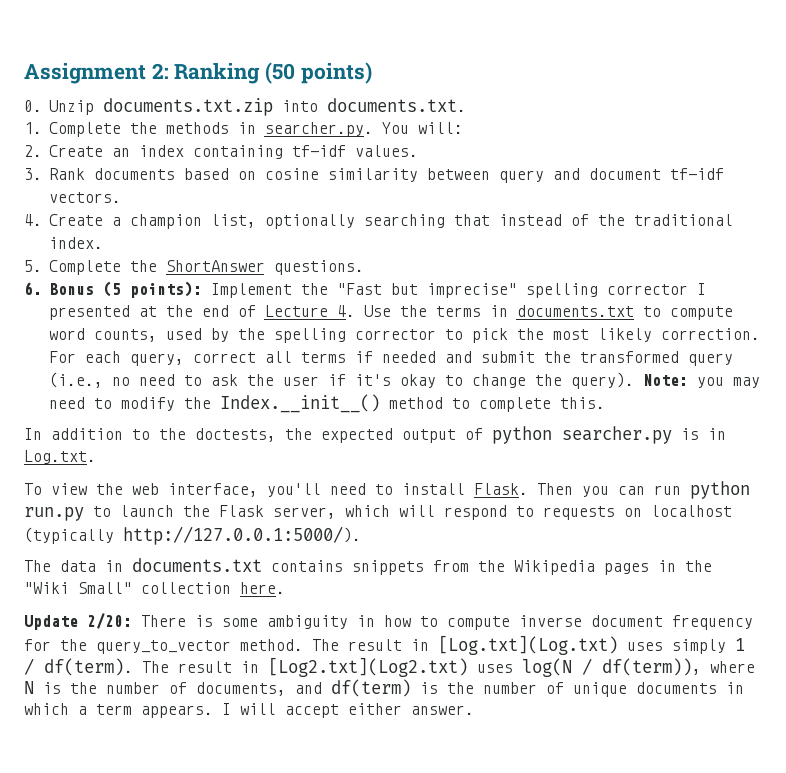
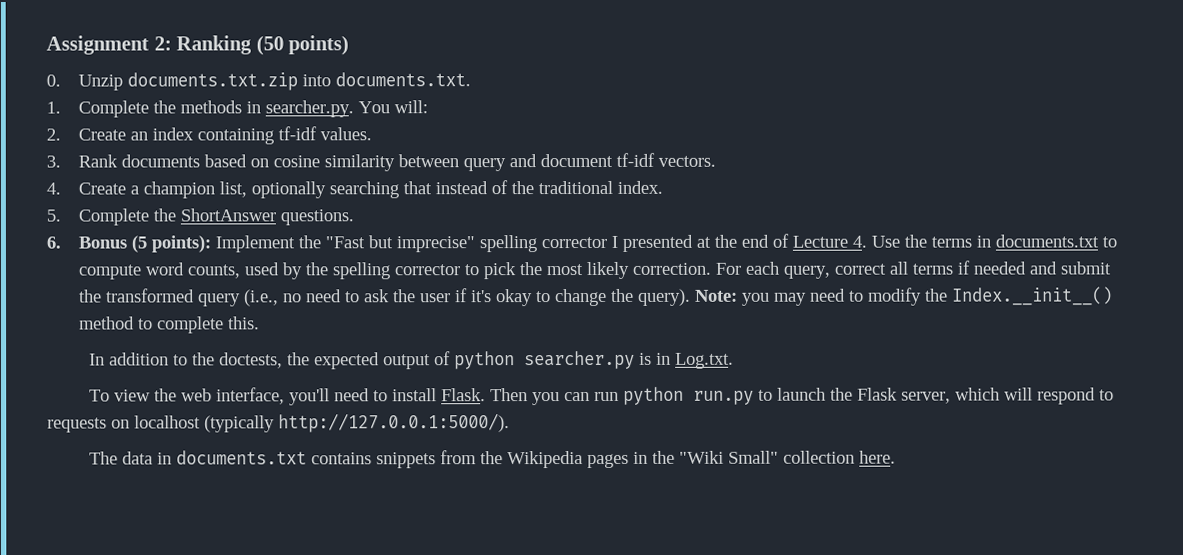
- Update 2/20: There is some ambiguity in how to compute inverse document frequency for the query_to_vector method. The result in [Log.txt](Log.txt) uses simply 1 / df(term). The result in [Log2.txt](Log2.txt) uses log(N / df(term)), where N is the number of documents, and df(term) is the number of unique documents in which a term appears. I will accept either answer.

